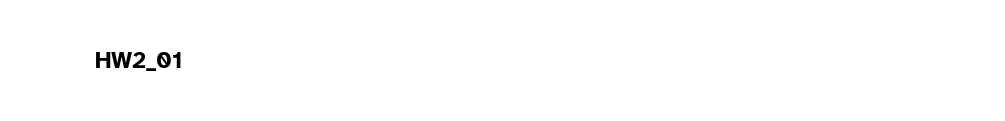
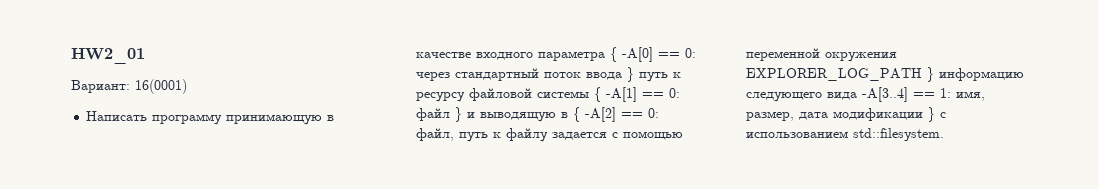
+ Вариант: 16(0001)
+ Написать программу принимающую в качестве входного параметра { -A[0] == 0: через стандартный поток ввода } путь к ресурсу файловой системы { -A[1] == 0: файл } и выводящую в { -A[2] == 0: файл, путь к файлу задается с помощью переменной окружения EXPLORER_LOG_PATH } информацию следующего вида -A[3..4] == 1: имя, размер, дата модификации } c использованием std::filesystem.

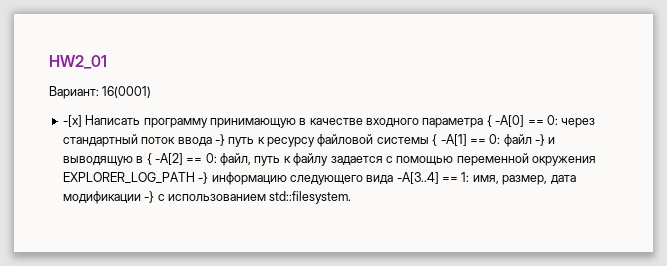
- Написать программу принимающую в качестве входного параметра { -A[0] == 0: через стандартный поток ввода } путь к ресурсу файловой системы { -A[1] == 0: файл } и выводящую в { -A[2] == 0: файл, путь к файлу задается с помощью переменной окружения EXPLORER_LOG_PATH } информацию следующего вида -A[3..4] == 1: имя, размер, дата модификации } c использованием std::filesystem.
+ -[x] Написать программу принимающую в качестве входного параметра { -A[0] == 0: через стандартный поток ввода -} путь к ресурсу файловой системы { -A[1] == 0: файл -} и выводящую в { -A[2] == 0: файл, путь к файлу задается с помощью переменной окружения EXPLORER_LOG_PATH -} информацию следующего вида -A[3..4] == 1: имя, размер, дата модификации -} c использованием std::filesystem.

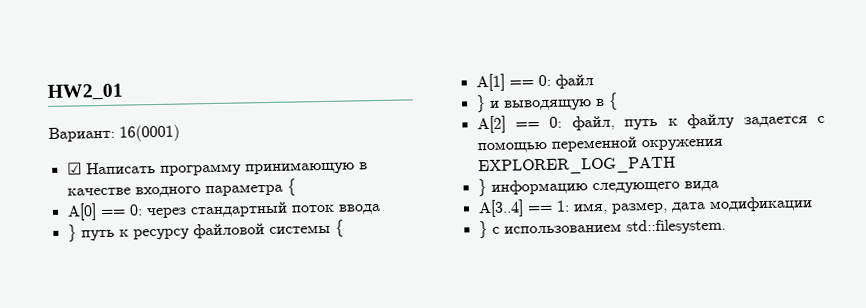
- -[x] Написать программу принимающую в качестве входного параметра { -A[0] == 0: через стандартный поток ввода -} путь к ресурсу файловой системы { -A[1] == 0: файл -} и выводящую в { -A[2] == 0: файл, путь к файлу задается с помощью переменной окружения EXPLORER_LOG_PATH -} информацию следующего вида -A[3..4] == 1: имя, размер, дата модификации -} c использованием std::filesystem.
+ ☑ Написать программу принимающую в качестве входного параметра {
+ A[0] == 0: через стандартный поток ввода
+ } путь к ресурсу файловой системы {
+ A[1] == 0: файл
+ } и выводящую в {
+ A[2] == 0: файл, путь к файлу задается с помощью переменной окружения EXPLORER_LOG_PATH
+ } информацию следующего вида
+ A[3..4] == 1: имя, размер, дата модификации
+ } c использованием std::filesystem.

